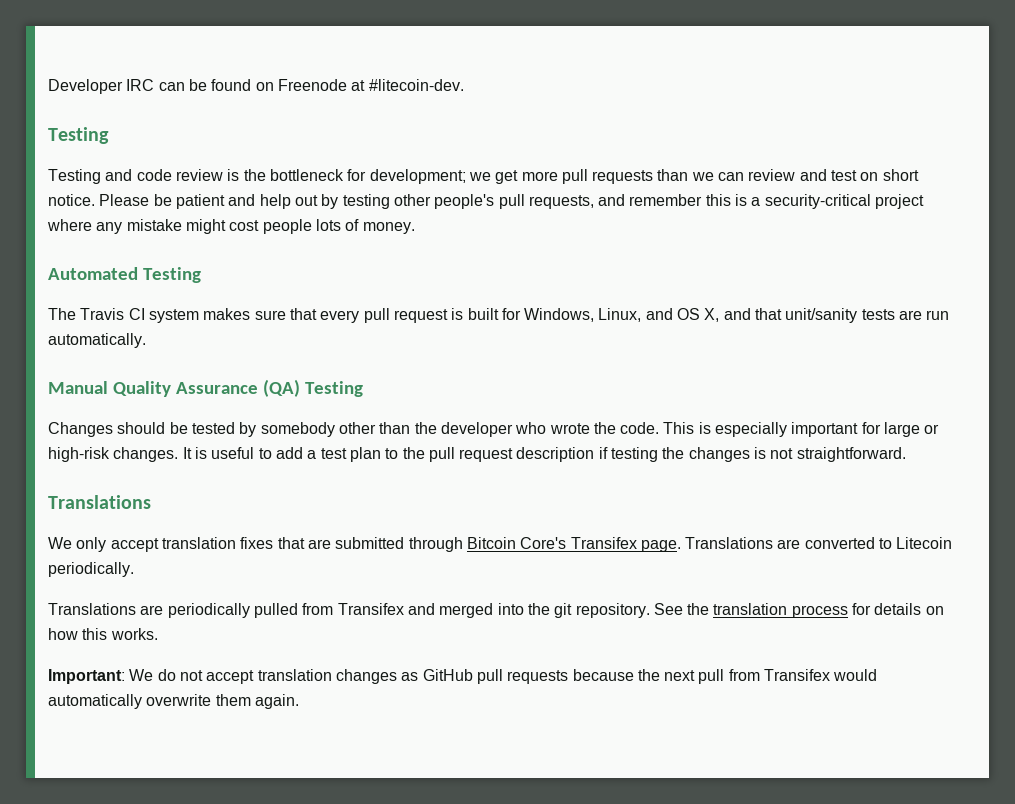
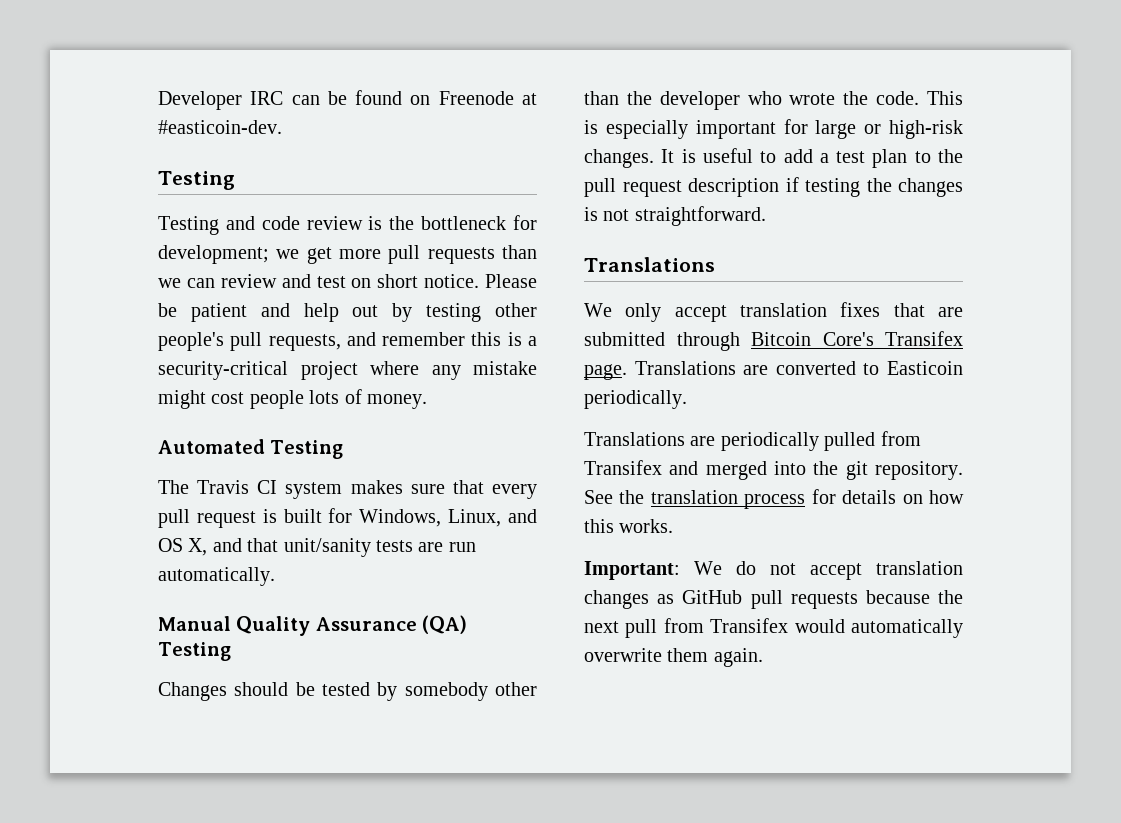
- Developer IRC can be found on Freenode at #litecoin-dev.
+ Developer IRC can be found on Freenode at #easticoin-dev.
- Translations are converted to Litecoin periodically.
+ Translations are converted to Easticoin periodically.

